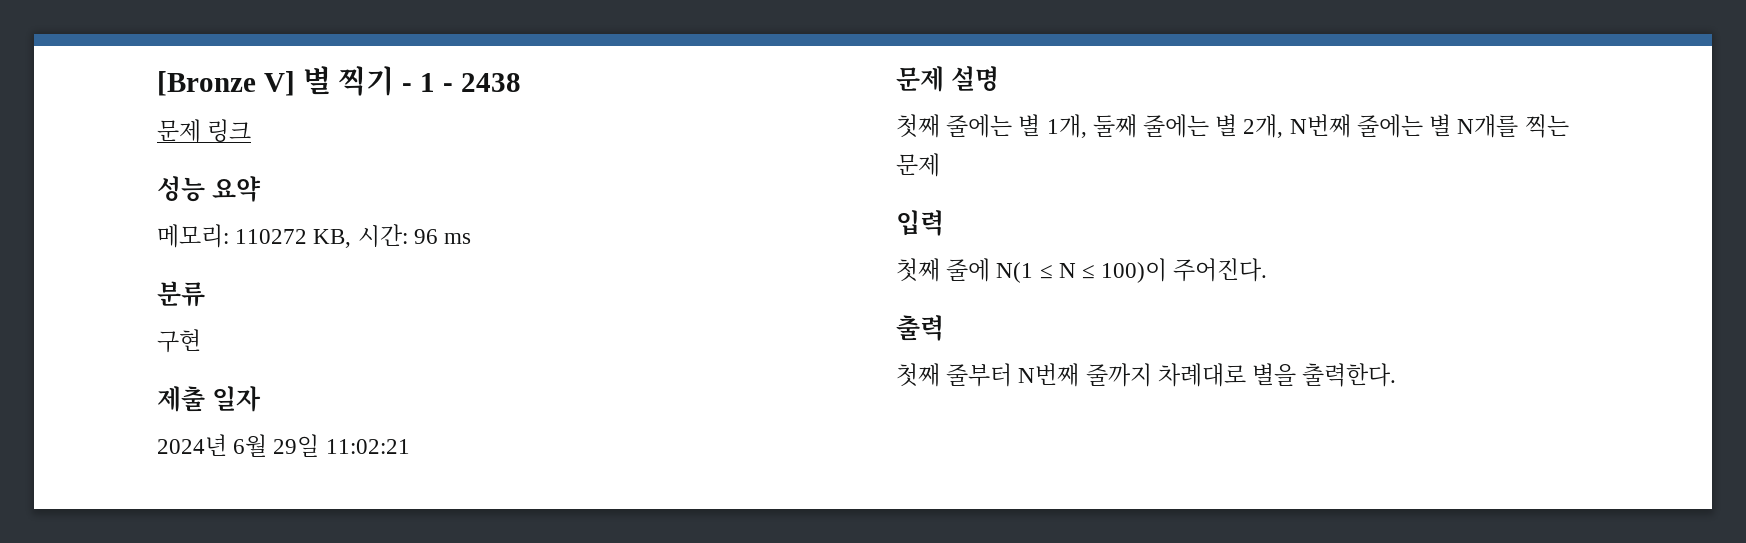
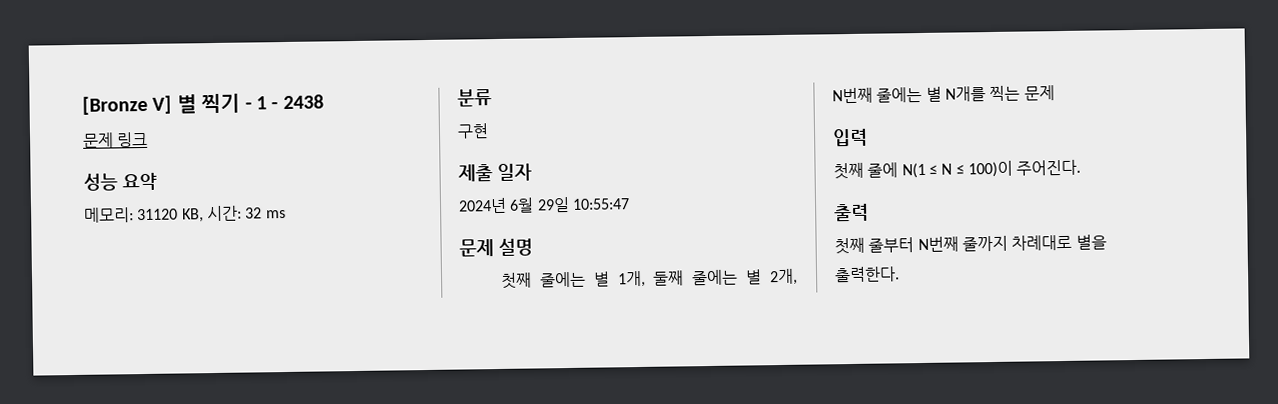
- 메모리: 110272 KB, 시간: 96 ms
+ 메모리: 31120 KB, 시간: 32 ms
- 2024년 6월 29일 11:02:21
+ 2024년 6월 29일 10:55:47

